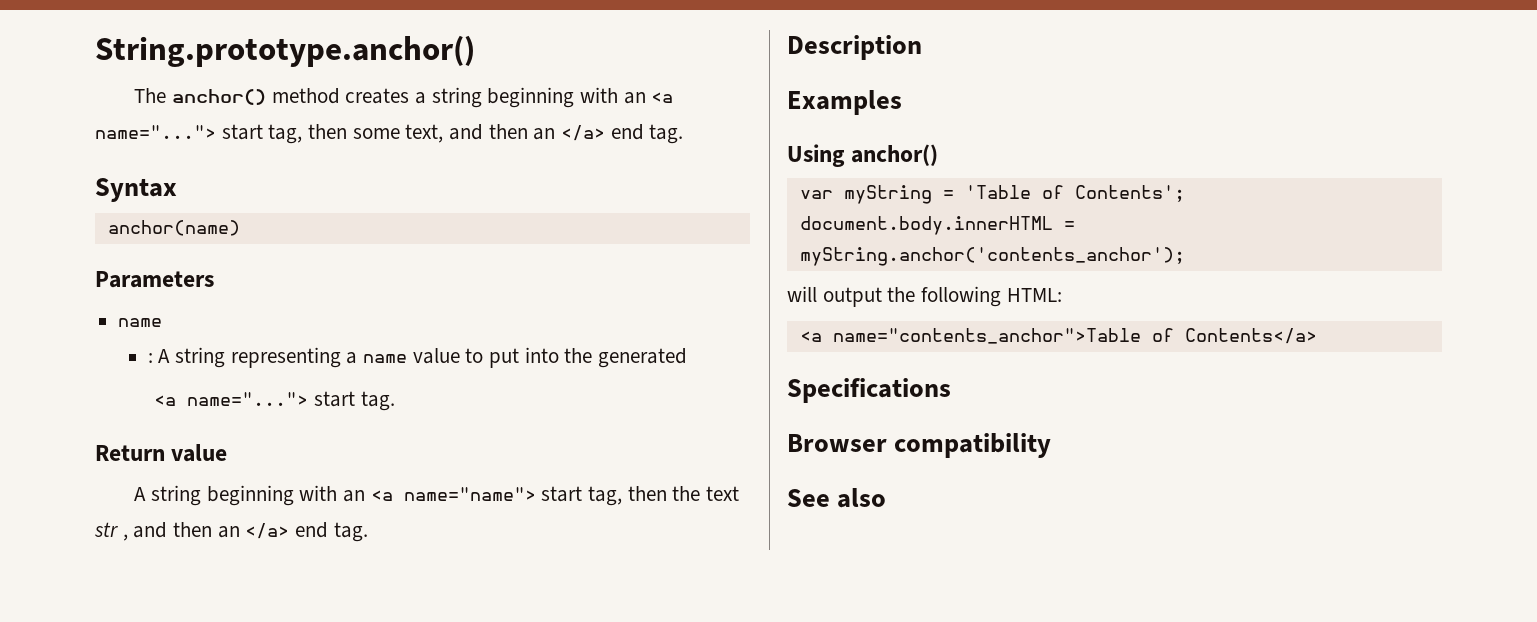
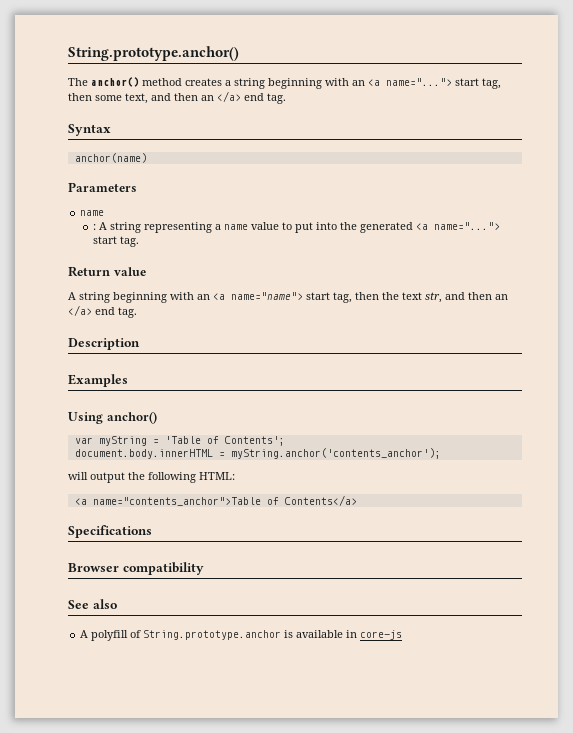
- : A string representing a name value to put into the generated
- <a name="..."> start tag.
+ : A string representing a name value to put into the generated <a name="..."> start tag.
- A string beginning with an <a name="name"> start tag, then the text str , and then an </a> end tag.
+ A string beginning with an <a name="name"> start tag, then the text str, and then an </a> end tag.
+ A polyfill of String.prototype.anchor is available in core-js

